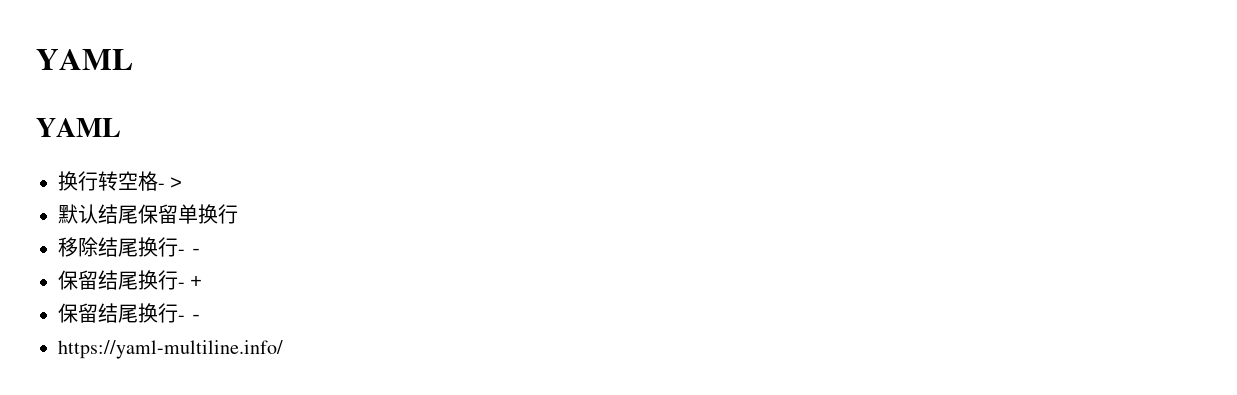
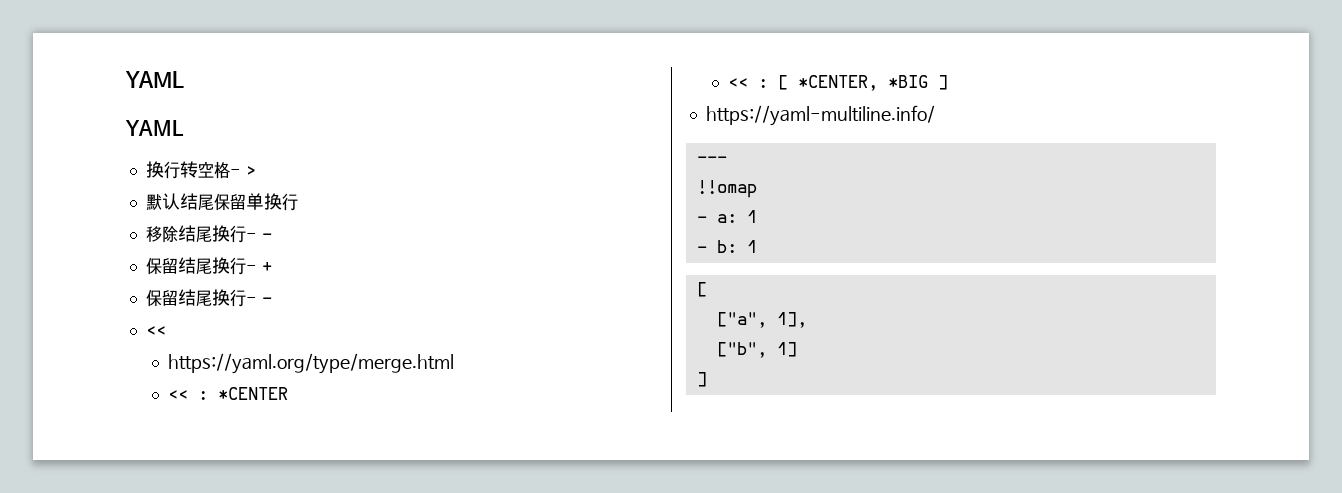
  保留结尾换行- -
+ <<
+ https://yaml.org/type/merge.html
+ << : *CENTER
+ << : [ *CENTER, *BIG ]
  https://yaml-multiline.info/
+ ---
+ !!omap
+ - a: 1
+ - b: 1
+ [
+ ["a", 1],
+ ["b", 1]
+ ]

